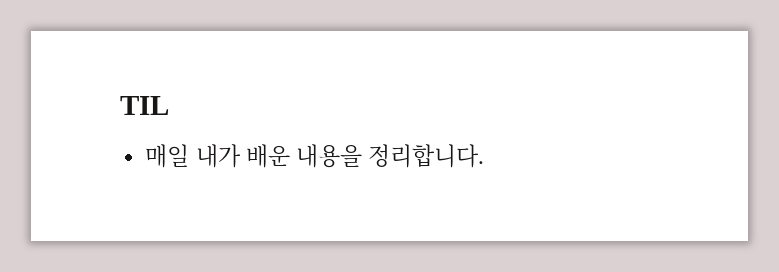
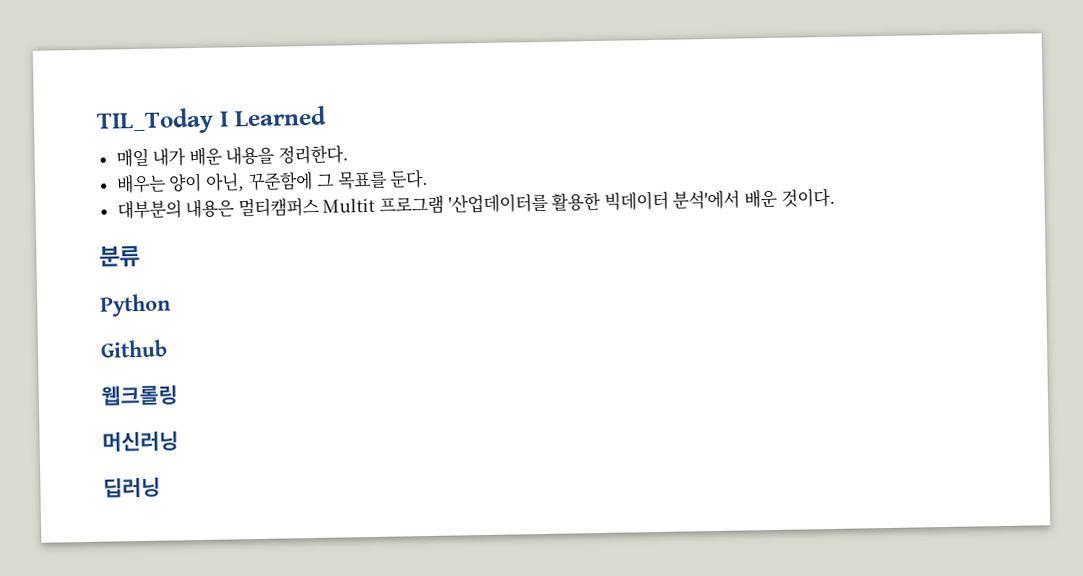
- TIL
+ TIL_Today I Learned
- 매일 내가 배운 내용을 정리합니다.
+ 매일 내가 배운 내용을 정리한다.
+ 배우는 양이 아닌, 꾸준함에 그 목표를 둔다.
+ 대부분의 내용은 멀티캠퍼스 Multit 프로그램 '산업데이터를 활용한 빅데이터 분석'에서 배운 것이다.
+ 분류
+ Python
+ Github
+ 웹크롤링
+ 머신러닝
+ 딥러닝

